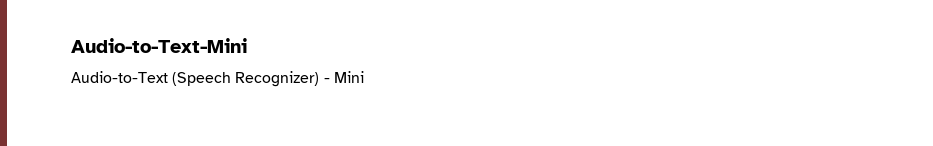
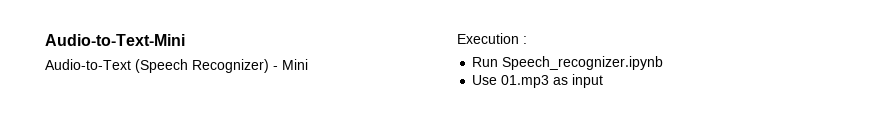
+ Execution :
+ Run Speech_recognizer.ipynb
+ Use 01.mp3 as input

